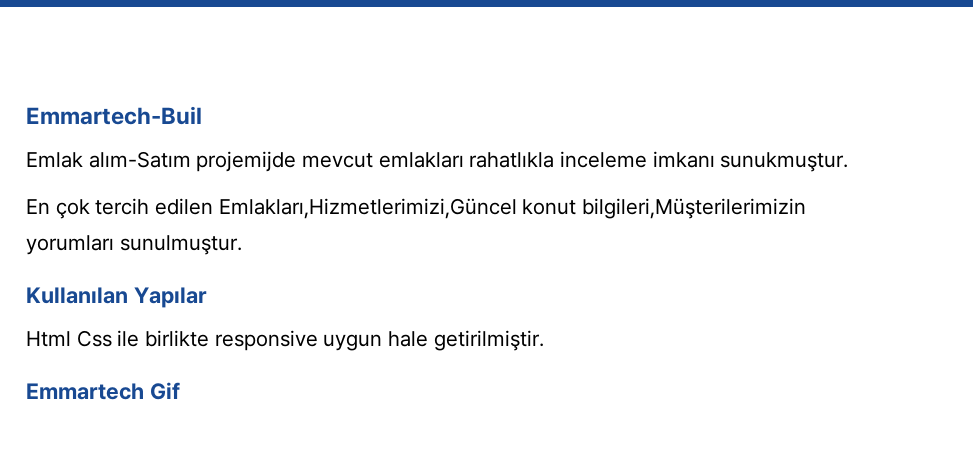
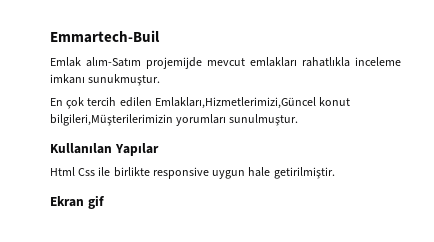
- Emmartech Gif
+ Ekran gif

